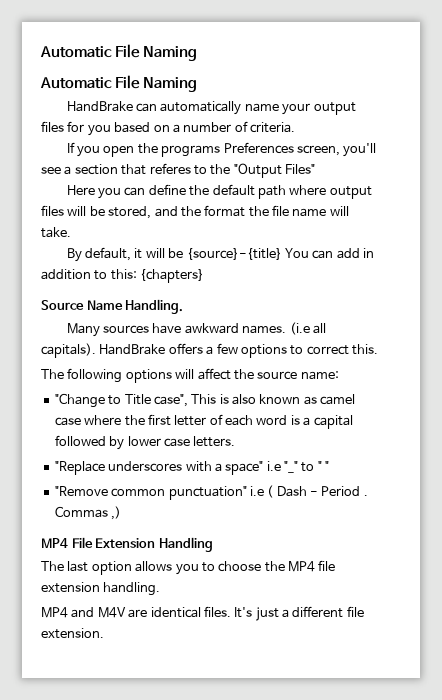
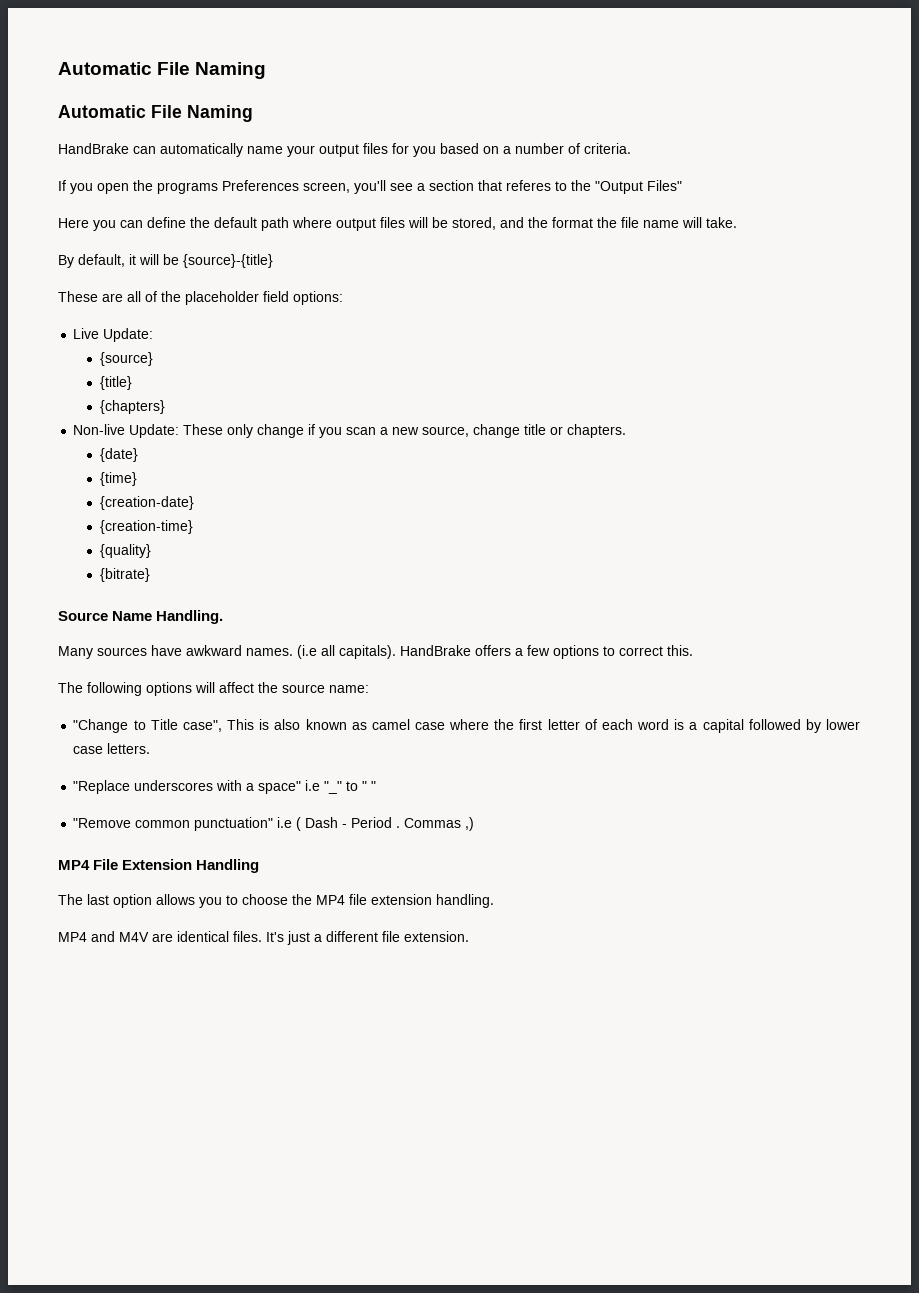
- By default, it will be {source}-{title} You can add in addition to this: {chapters}
+ By default, it will be {source}-{title}
+ These are all of the placeholder field options:
+ Live Update:
+ {source}
+ {title}
+ {chapters}
+ Non-live Update: These only change if you scan a new source, change title or chapters.
+ {date}
+ {time}
+ {creation-date}
+ {creation-time}
+ {quality}
+ {bitrate}

